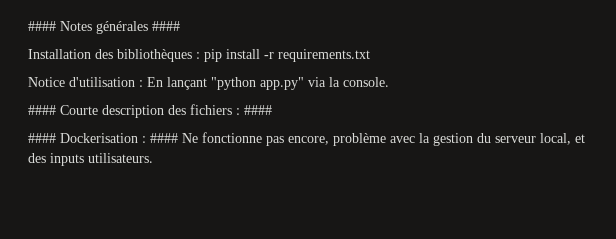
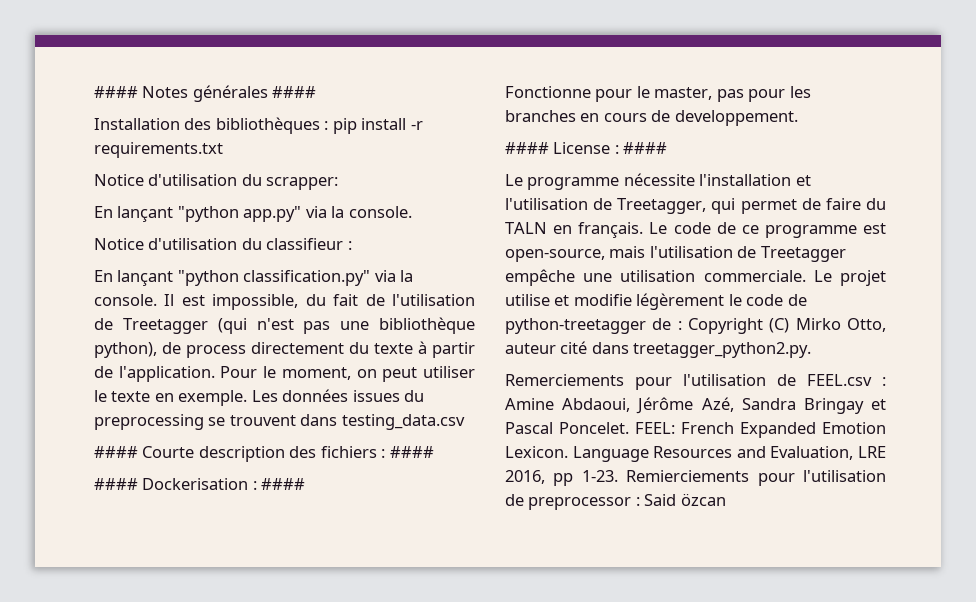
- Notice d'utilisation : En lançant "python app.py" via la console.
+ Notice d'utilisation du scrapper:
+ En lançant "python app.py" via la console.
+ Notice d'utilisation du classifieur :
+ En lançant "python classification.py" via la console. Il est impossible, du fait de l'utilisation de Treetagger (qui n'est pas une bibliothèque python), de process directement du texte à partir de l'application. Pour le moment, on peut utiliser le texte en exemple. Les données issues du preprocessing se trouvent dans testing_data.csv
- #### Dockerisation : #### Ne fonctionne pas encore, problème avec la gestion du serveur local, et des inputs utilisateurs.
+ #### Dockerisation : ####
+ Fonctionne pour le master, pas pour les branches en cours de developpement.
+ #### License : ####
+ Le programme nécessite l'installation et l'utilisation de Treetagger, qui permet de faire du TALN en français. Le code de ce programme est open-source, mais l'utilisation de Treetagger empêche une utilisation commerciale. Le projet utilise et modifie légèrement le code de python-treetagger de : Copyright (C) Mirko Otto, auteur cité dans treetagger_python2.py.
+ Remerciements pour l'utilisation de FEEL.csv : Amine Abdaoui, Jérôme Azé, Sandra Bringay et Pascal Poncelet. FEEL: French Expanded Emotion Lexicon. Language Resources and Evaluation, LRE 2016, pp 1-23. Remierciements pour l'utilisation de preprocessor : Said özcan

